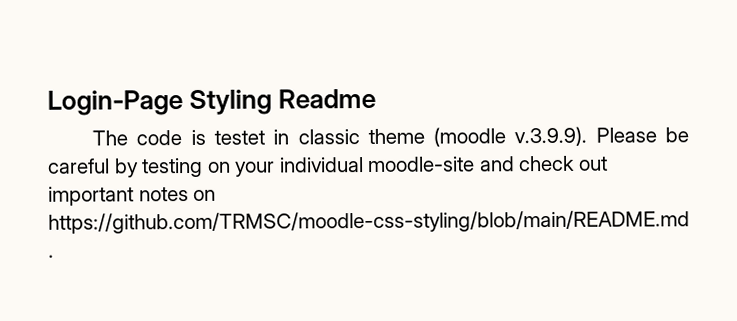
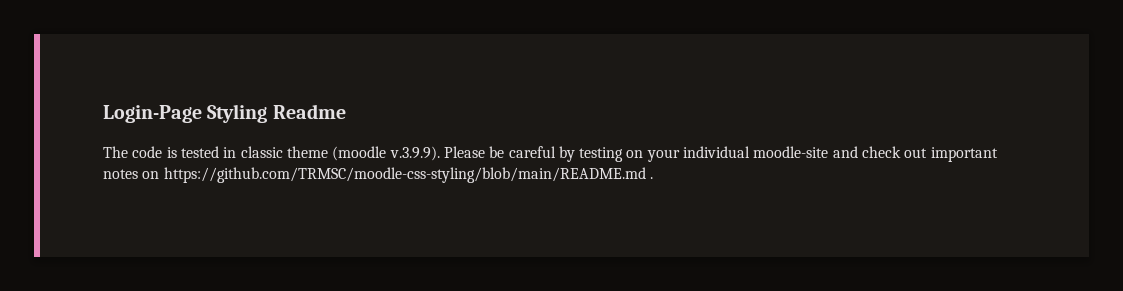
- The code is testet in classic theme (moodle v.3.9.9). Please be careful by testing on your individual moodle-site and check out important notes on https://github.com/TRMSC/moodle-css-styling/blob/main/README.md .
+ The code is tested in classic theme (moodle v.3.9.9). Please be careful by testing on your individual moodle-site and check out important notes on https://github.com/TRMSC/moodle-css-styling/blob/main/README.md .

